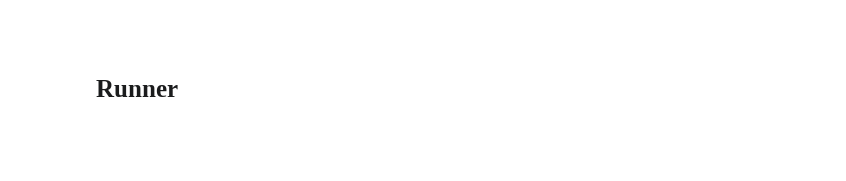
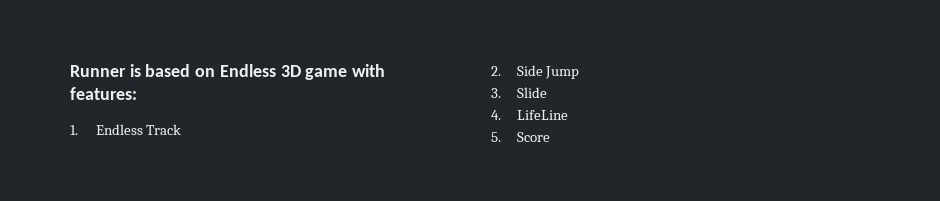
- Runner
+ Runner is based on Endless 3D game with features:
+ 1. Endless Track
+ 2. Side Jump
+ 3. Slide
+ 4. LifeLine
+ 5. Score

